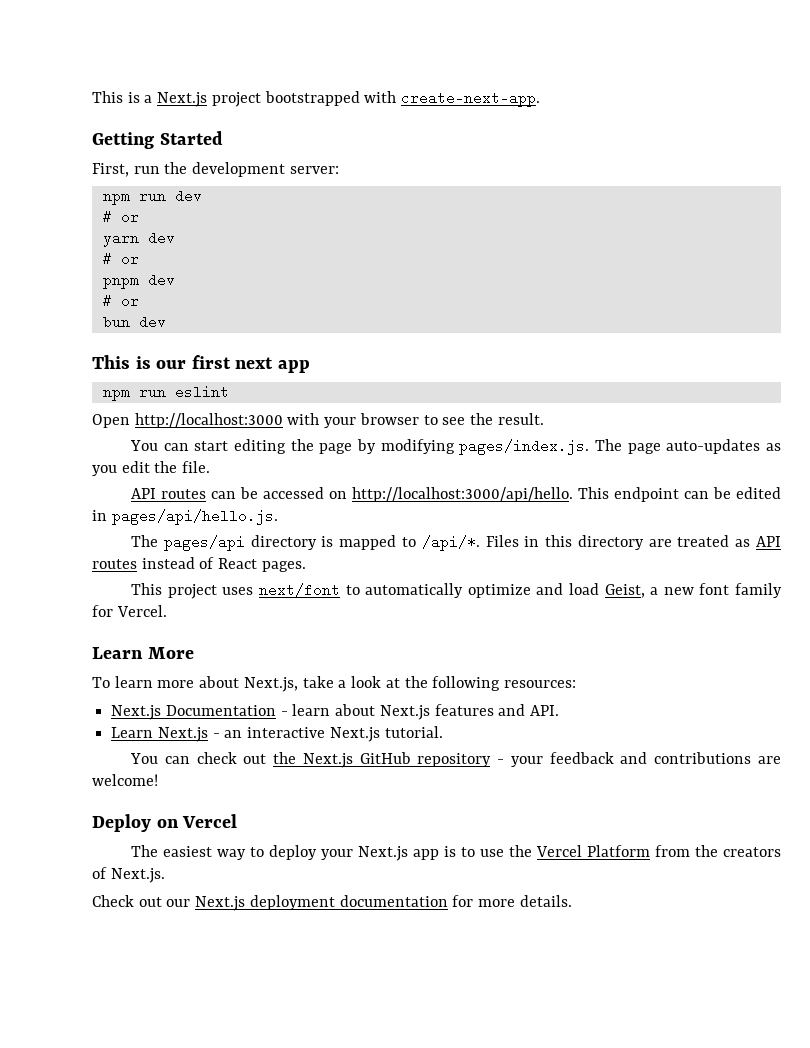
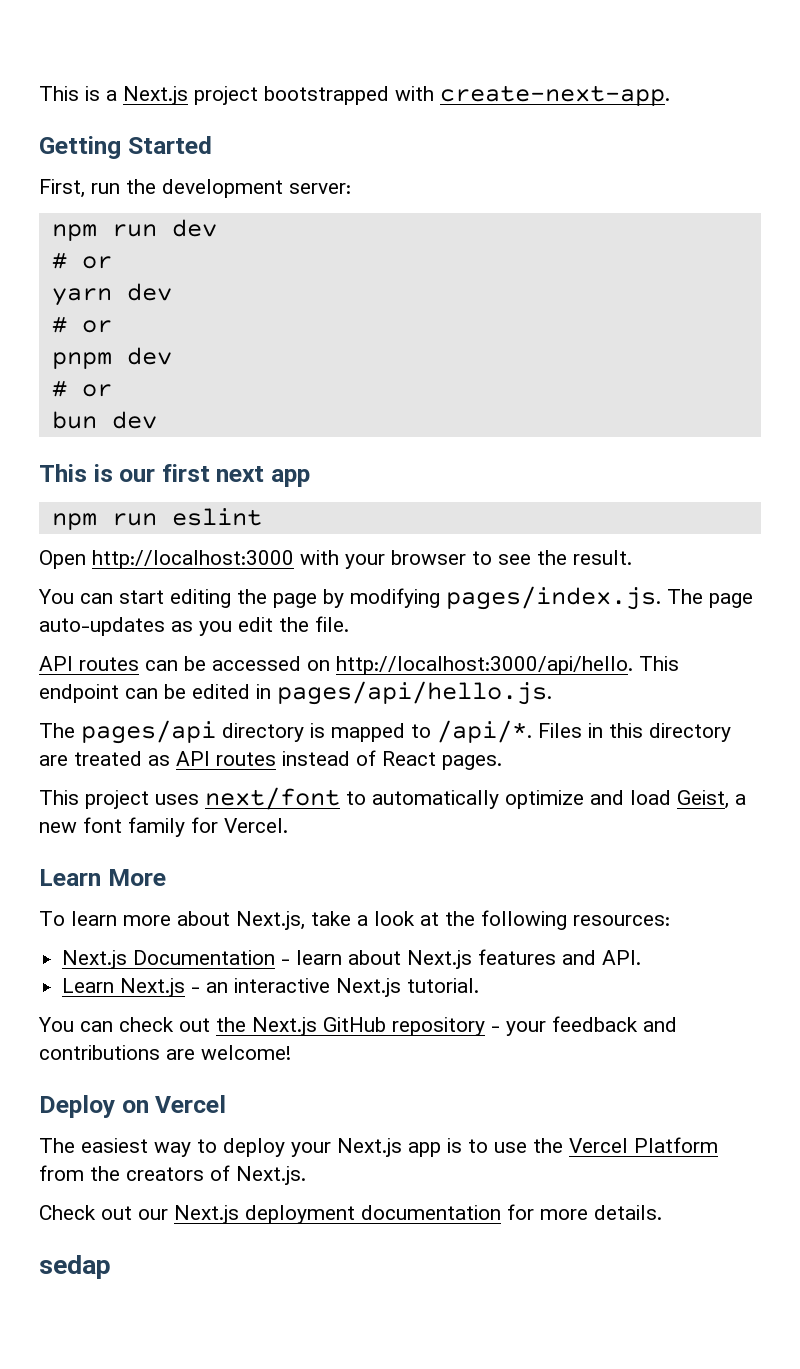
+ sedap

